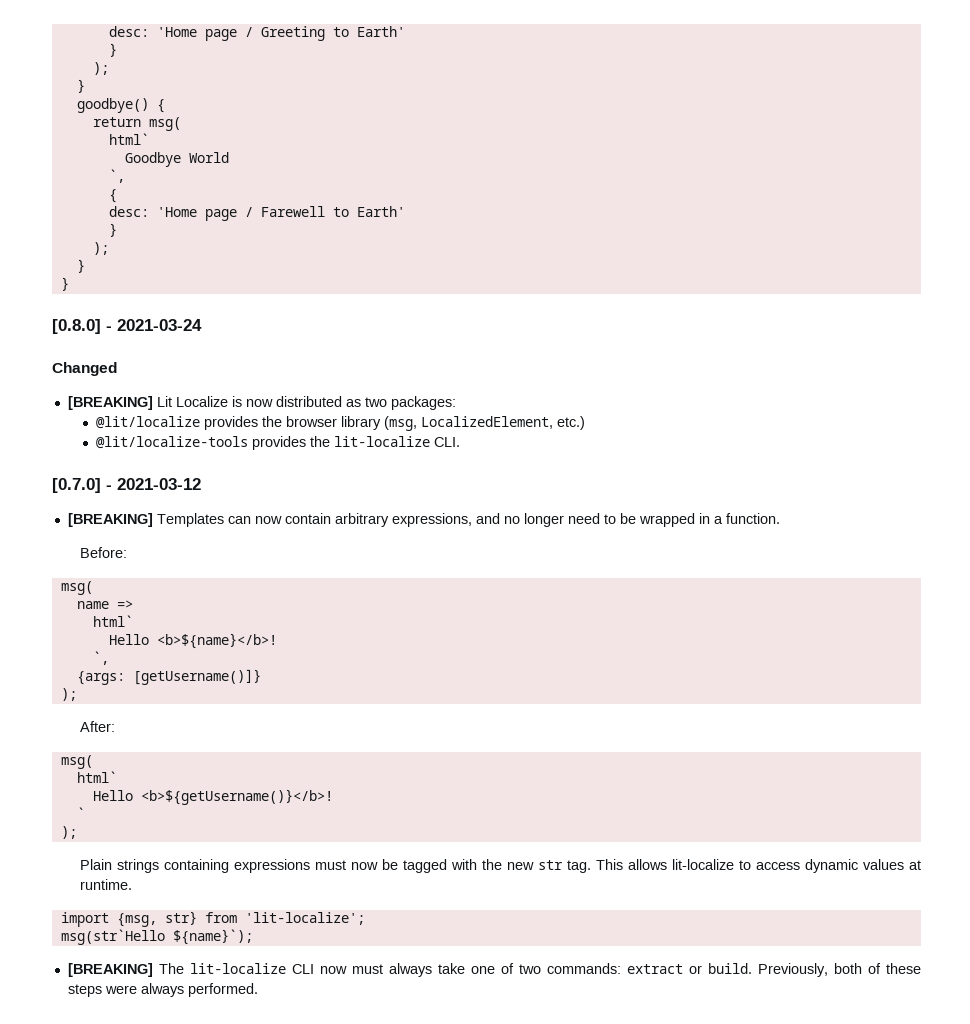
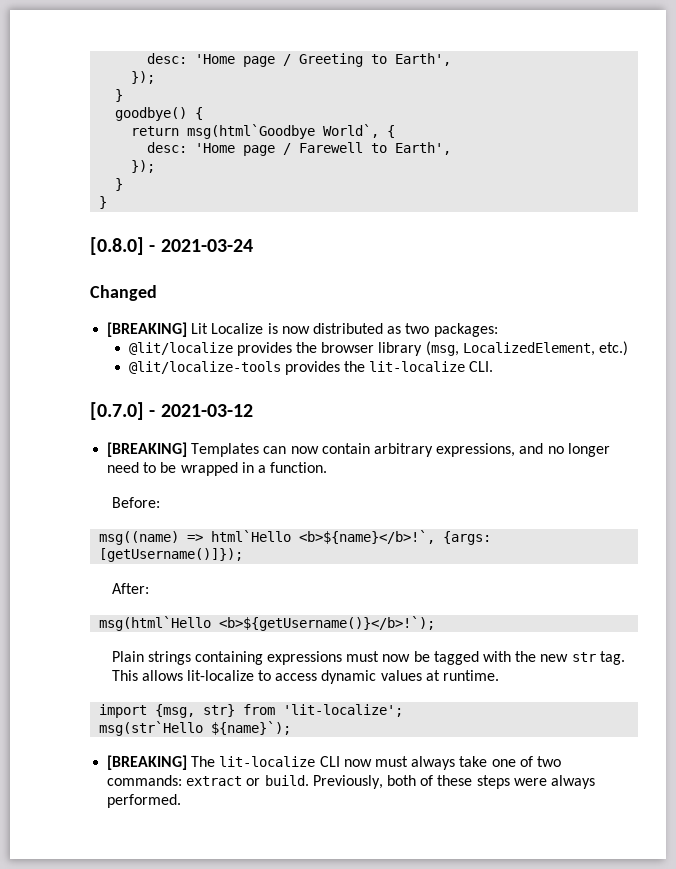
- desc: 'Home page / Greeting to Earth'
- }
- );
+ desc: 'Home page / Greeting to Earth',
+ });
- return msg(
- html`
- Goodbye World
- `,
- {
+ return msg(html`Goodbye World`, {
- desc: 'Home page / Farewell to Earth'
- }
- );
+ desc: 'Home page / Farewell to Earth',
+ });
  Before:
- msg(
- name =>
- html`
- Hello <b>${name}</b>!
- `,
- {args: [getUsername()]}
- );
+ msg((name) => html`Hello <b>${name}</b>!`, {args: [getUsername()]});
  After:
- msg(
- html`
- Hello <b>${getUsername()}</b>!
- `
- );
+ msg(html`Hello <b>${getUsername()}</b>!`);

